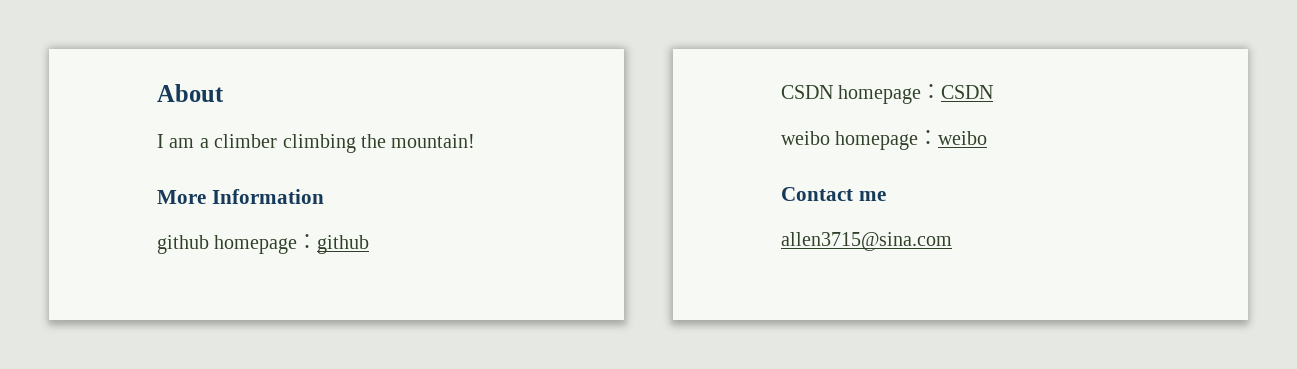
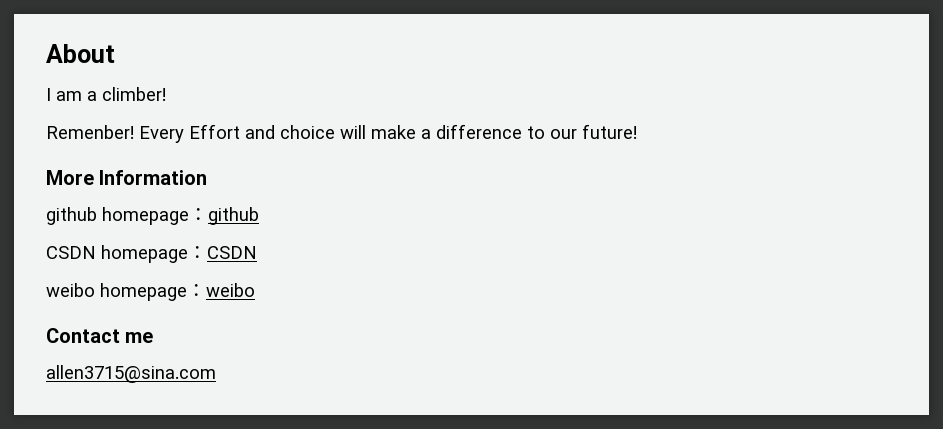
- I am a climber climbing the mountain!
+ I am a climber!
+ Remenber! Every Effort and choice will make a difference to our future!

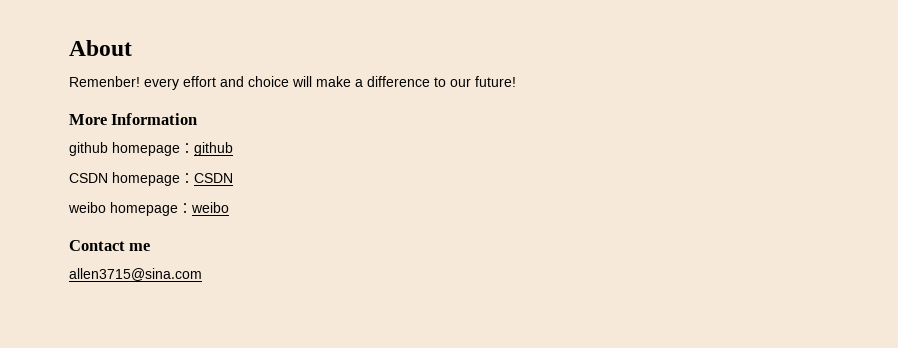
- I am a climber!
- Remenber! Every Effort and choice will make a difference to our future!
+ Remenber! every effort and choice will make a difference to our future!

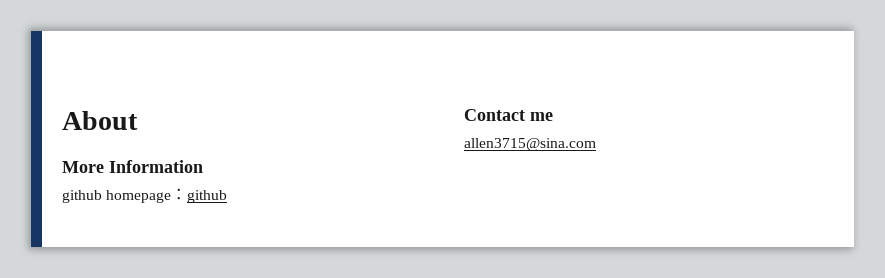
- Remenber! every effort and choice will make a difference to our future!
- CSDN homepage：CSDN
- weibo homepage：weibo

